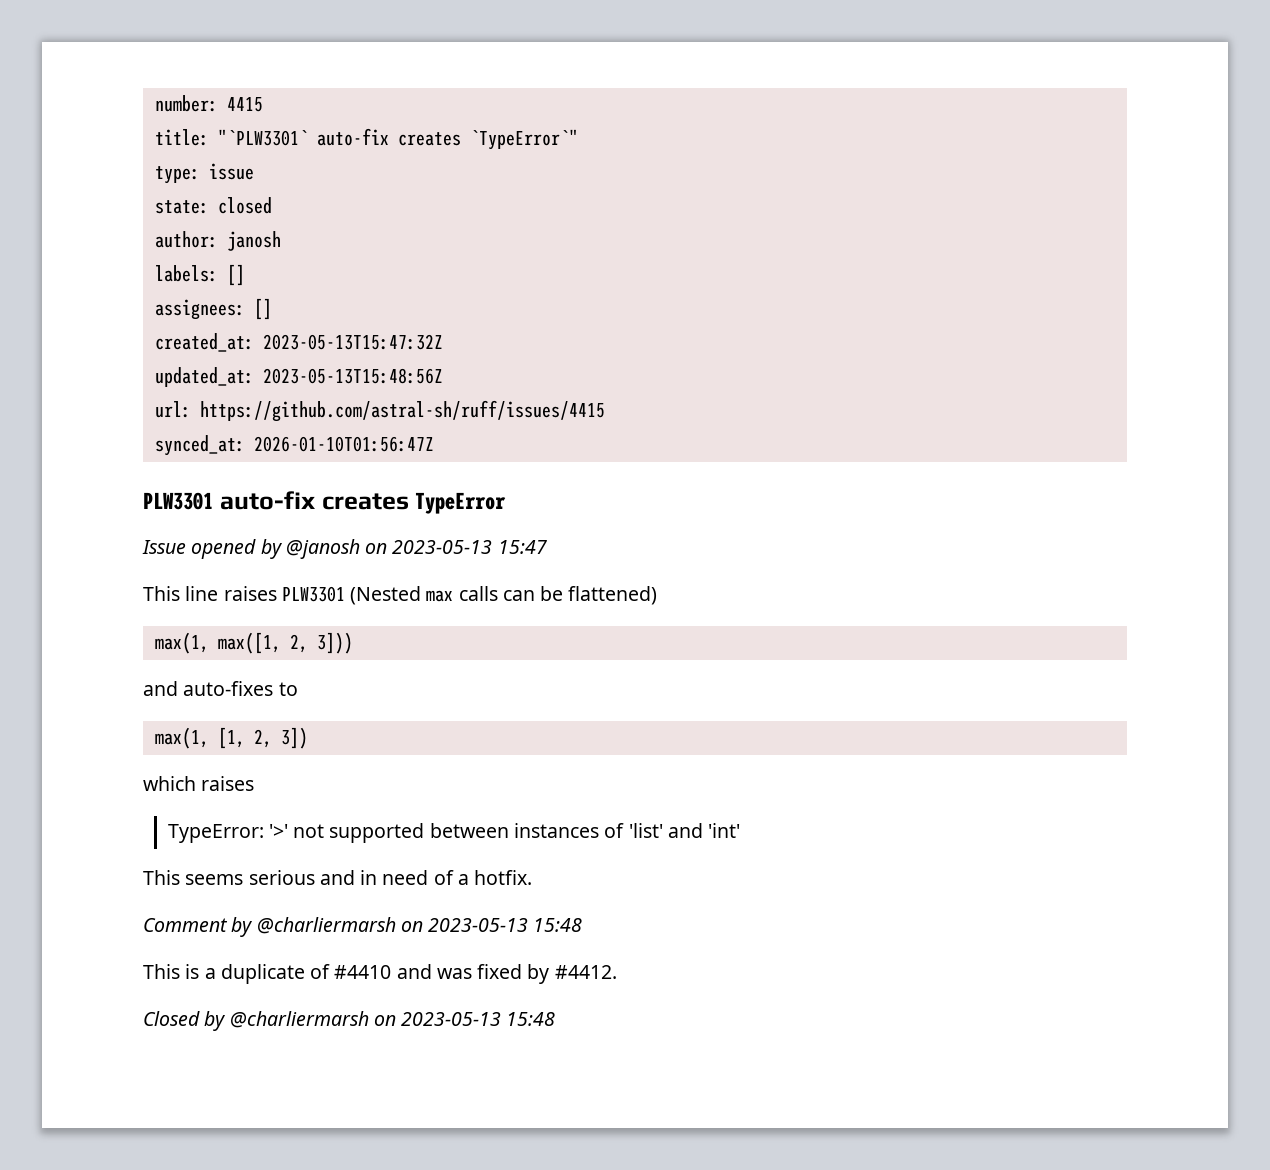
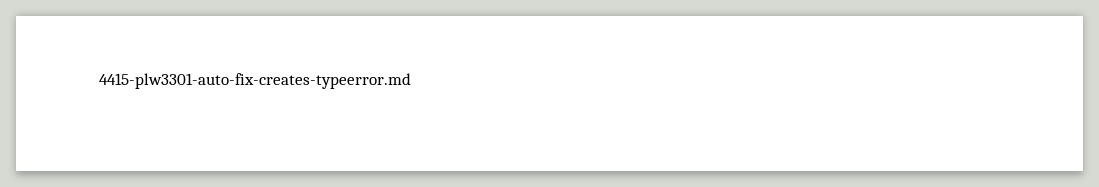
- number: 4415
- title: "`PLW3301` auto-fix creates `TypeError`"
- type: issue
- state: closed
- author: janosh
- labels: []
- assignees: []
- created_at: 2023-05-13T15:47:32Z
- updated_at: 2023-05-13T15:48:56Z
- url: https://github.com/astral-sh/ruff/issues/4415
- synced_at: 2026-01-10T01:56:47Z
- PLW3301 auto-fix creates TypeError
- Issue opened by @janosh on 2023-05-13 15:47
- This line raises PLW3301 (Nested max calls can be flattened)
- max(1, max([1, 2, 3]))
- and auto-fixes to
- max(1, [1, 2, 3])
- which raises
- TypeError: '>' not supported between instances of 'list' and 'int'
- This seems serious and in need of a hotfix.
- Comment by @charliermarsh on 2023-05-13 15:48
- This is a duplicate of #4410 and was fixed by #4412.
- Closed by @charliermarsh on 2023-05-13 15:48
+ 4415-plw3301-auto-fix-creates-typeerror.md

